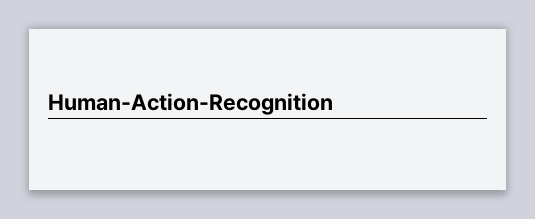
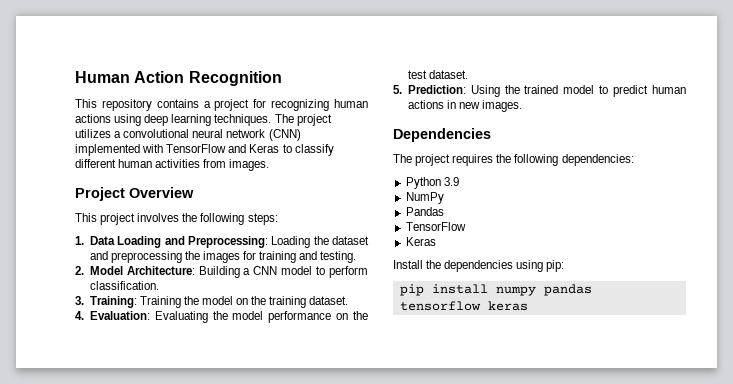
- Human-Action-Recognition
+ Human Action Recognition
+ This repository contains a project for recognizing human actions using deep learning techniques. The project utilizes a convolutional neural network (CNN) implemented with TensorFlow and Keras to classify different human activities from images.
+ Project Overview
+ This project involves the following steps:
+ 1. Data Loading and Preprocessing: Loading the dataset and preprocessing the images for training and testing.
+ 2. Model Architecture: Building a CNN model to perform classification.
+ 3. Training: Training the model on the training dataset.
+ 4. Evaluation: Evaluating the model performance on the test dataset.
+ 5. Prediction: Using the trained model to predict human actions in new images.
+ Dependencies
+ The project requires the following dependencies:
+ Python 3.9
+ NumPy
+ Pandas
+ TensorFlow
+ Keras
+ Install the dependencies using pip:
+ pip install numpy pandas tensorflow keras

